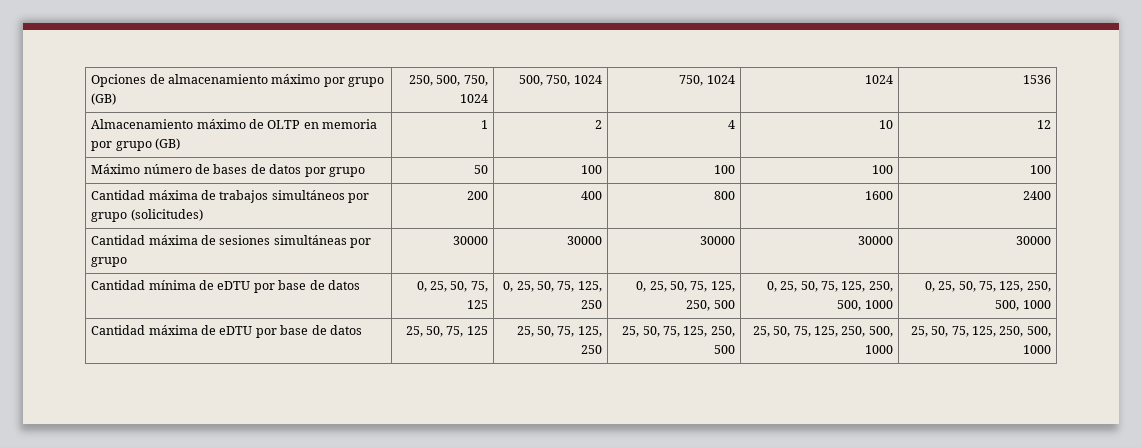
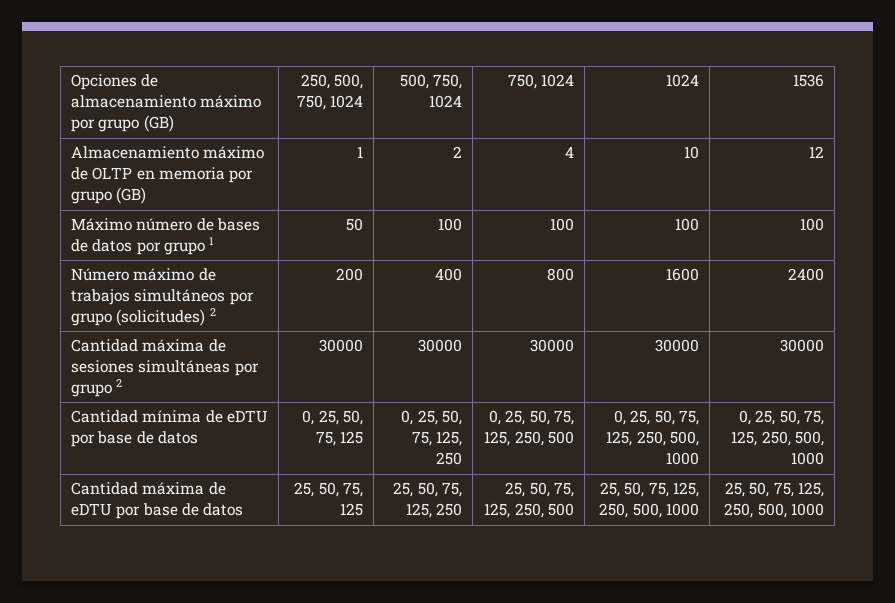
- Máximo número de bases de datos por grupo | 50 | 100 | 100 | 100 | 100
+ Máximo número de bases de datos por grupo 1 | 50 | 100 | 100 | 100 | 100
- Cantidad máxima de trabajos simultáneos por grupo (solicitudes) | 200 | 400 | 800 | 1600 | 2400
+ Número máximo de trabajos simultáneos por grupo (solicitudes) 2 | 200 | 400 | 800 | 1600 | 2400
- Cantidad máxima de sesiones simultáneas por grupo | 30000 | 30000 | 30000 | 30000 | 30000
+ Cantidad máxima de sesiones simultáneas por grupo 2 | 30000 | 30000 | 30000 | 30000 | 30000

